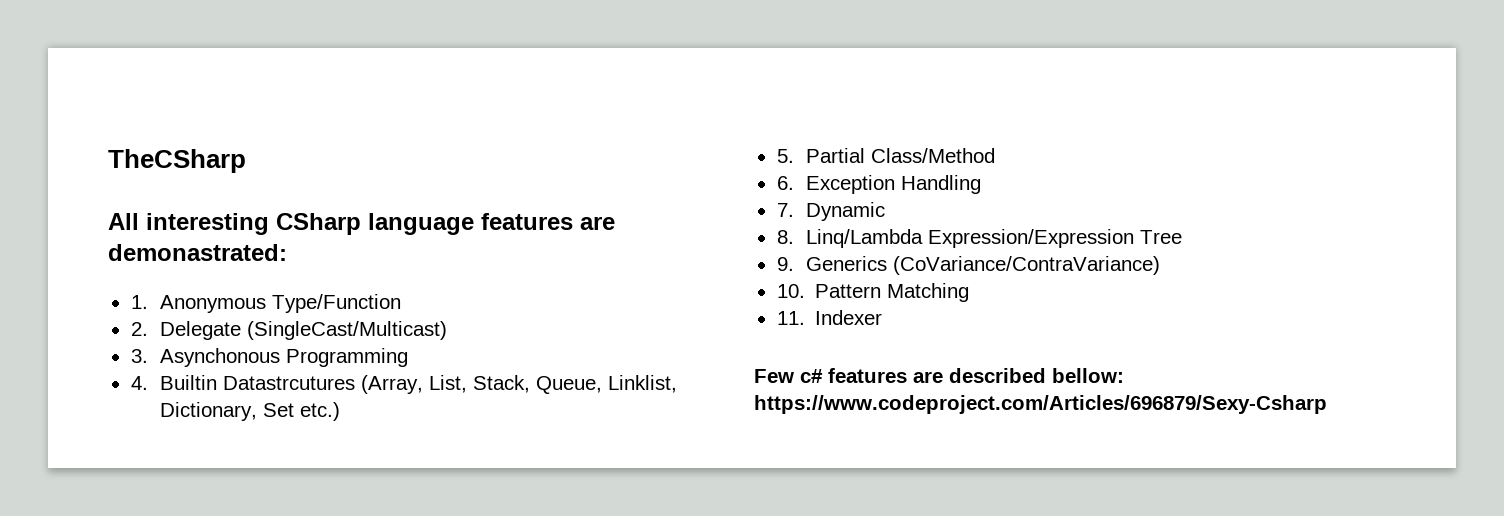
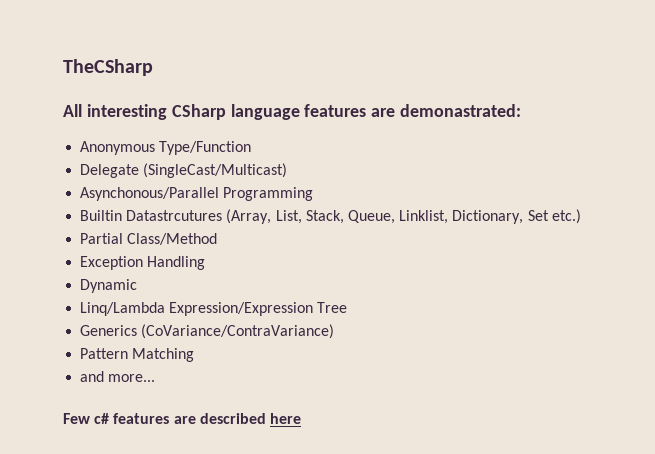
- 1. Anonymous Type/Function
+ Anonymous Type/Function
- 2. Delegate (SingleCast/Multicast)
+ Delegate (SingleCast/Multicast)
- 3. Asynchonous Programming
+ Asynchonous/Parallel Programming
- 4. Builtin Datastrcutures (Array, List, Stack, Queue, Linklist, Dictionary, Set etc.)
+ Builtin Datastrcutures (Array, List, Stack, Queue, Linklist, Dictionary, Set etc.)
- 5. Partial Class/Method
+ Partial Class/Method
- 6. Exception Handling
+ Exception Handling
- 7. Dynamic
+ Dynamic
- 8. Linq/Lambda Expression/Expression Tree
+ Linq/Lambda Expression/Expression Tree
- 9. Generics (CoVariance/ContraVariance)
+ Generics (CoVariance/ContraVariance)
- 10. Pattern Matching
+ Pattern Matching
- 11. Indexer
+ and more...
- Few c# features are described bellow: https://www.codeproject.com/Articles/696879/Sexy-Csharp
+ Few c# features are described here

